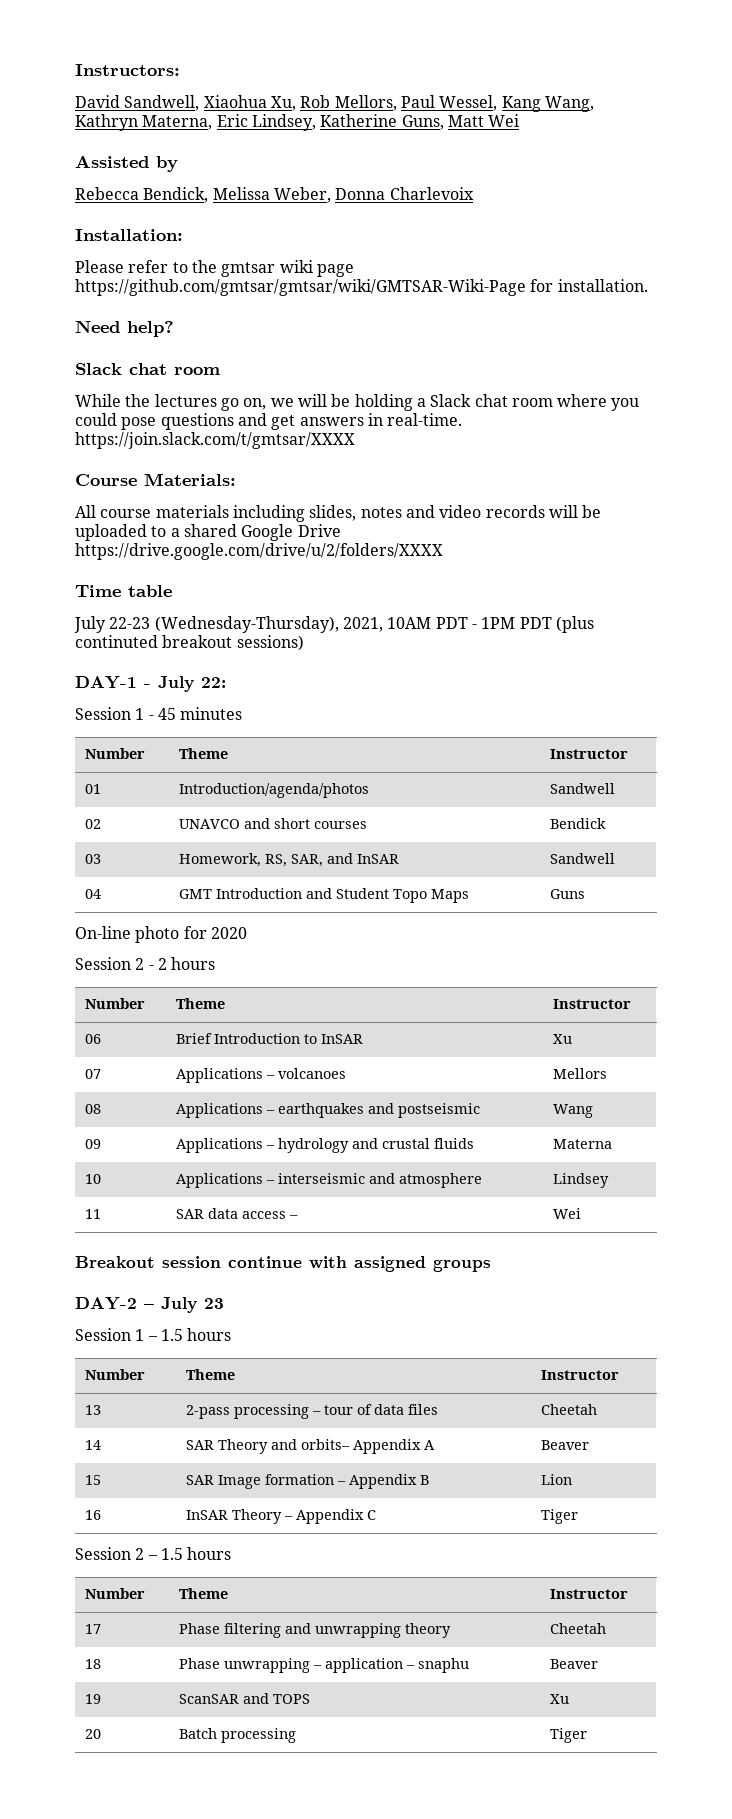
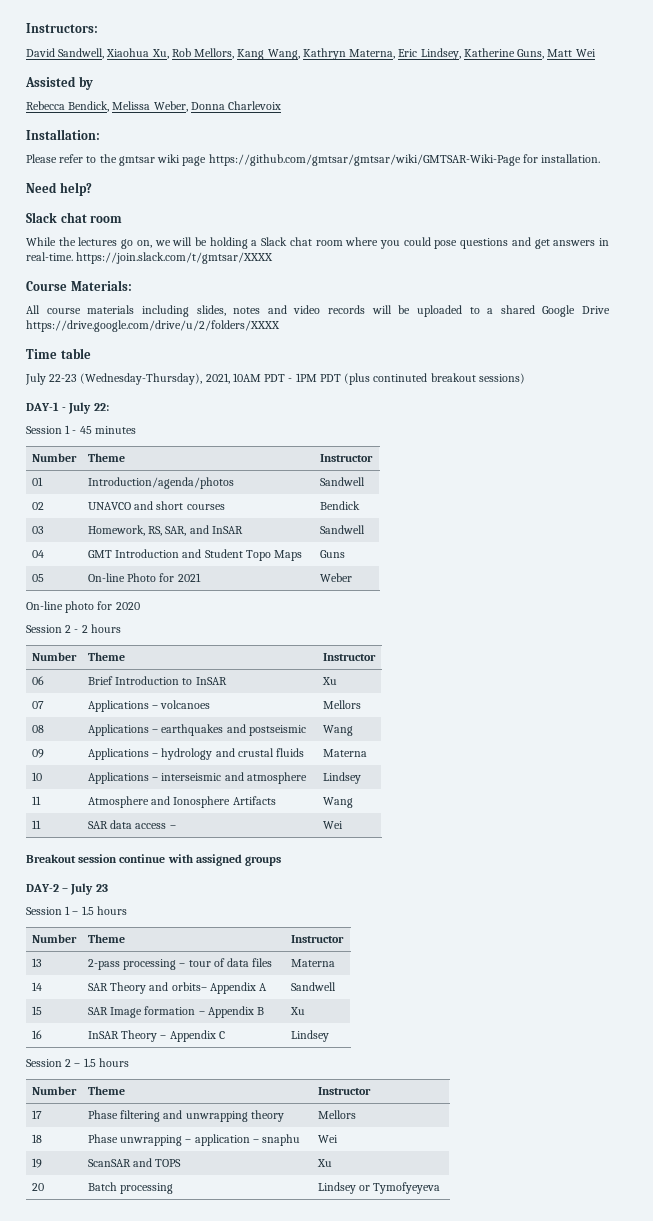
- David Sandwell, Xiaohua Xu, Rob Mellors, Paul Wessel, Kang Wang, Kathryn Materna, Eric Lindsey, Katherine Guns, Matt Wei
+ David Sandwell, Xiaohua Xu, Rob Mellors, Kang Wang, Kathryn Materna, Eric Lindsey, Katherine Guns, Matt Wei
+ 05 | On-line Photo for 2021 | Weber
+ 11 | Atmosphere and Ionosphere Artifacts | Wang
- 13 | 2-pass processing – tour of data files | Cheetah
+ 13 | 2-pass processing – tour of data files | Materna
- 14 | SAR Theory and orbits– Appendix A | Beaver
+ 14 | SAR Theory and orbits– Appendix A | Sandwell
- 15 | SAR Image formation – Appendix B | Lion
+ 15 | SAR Image formation – Appendix B | Xu
- 16 | InSAR Theory – Appendix C | Tiger
+ 16 | InSAR Theory – Appendix C | Lindsey
- 17 | Phase filtering and unwrapping theory | Cheetah
+ 17 | Phase filtering and unwrapping theory | Mellors
- 18 | Phase unwrapping – application – snaphu | Beaver
+ 18 | Phase unwrapping – application – snaphu | Wei
- 20 | Batch processing | Tiger
+ 20 | Batch processing | Lindsey or Tymofyeyeva

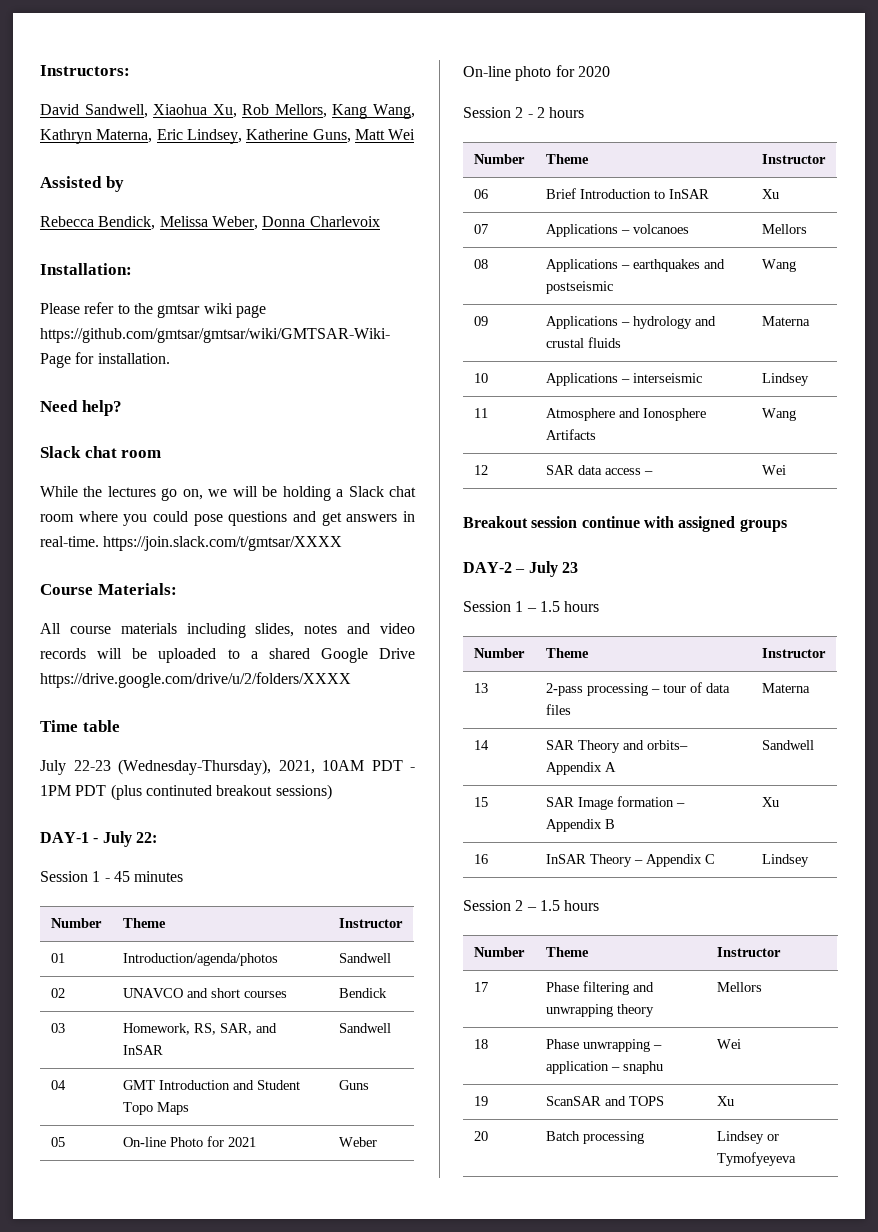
- 10 | Applications – interseismic and atmosphere | Lindsey
+ 10 | Applications – interseismic | Lindsey
- 11 | SAR data access – | Wei
+ 12 | SAR data access – | Wei

